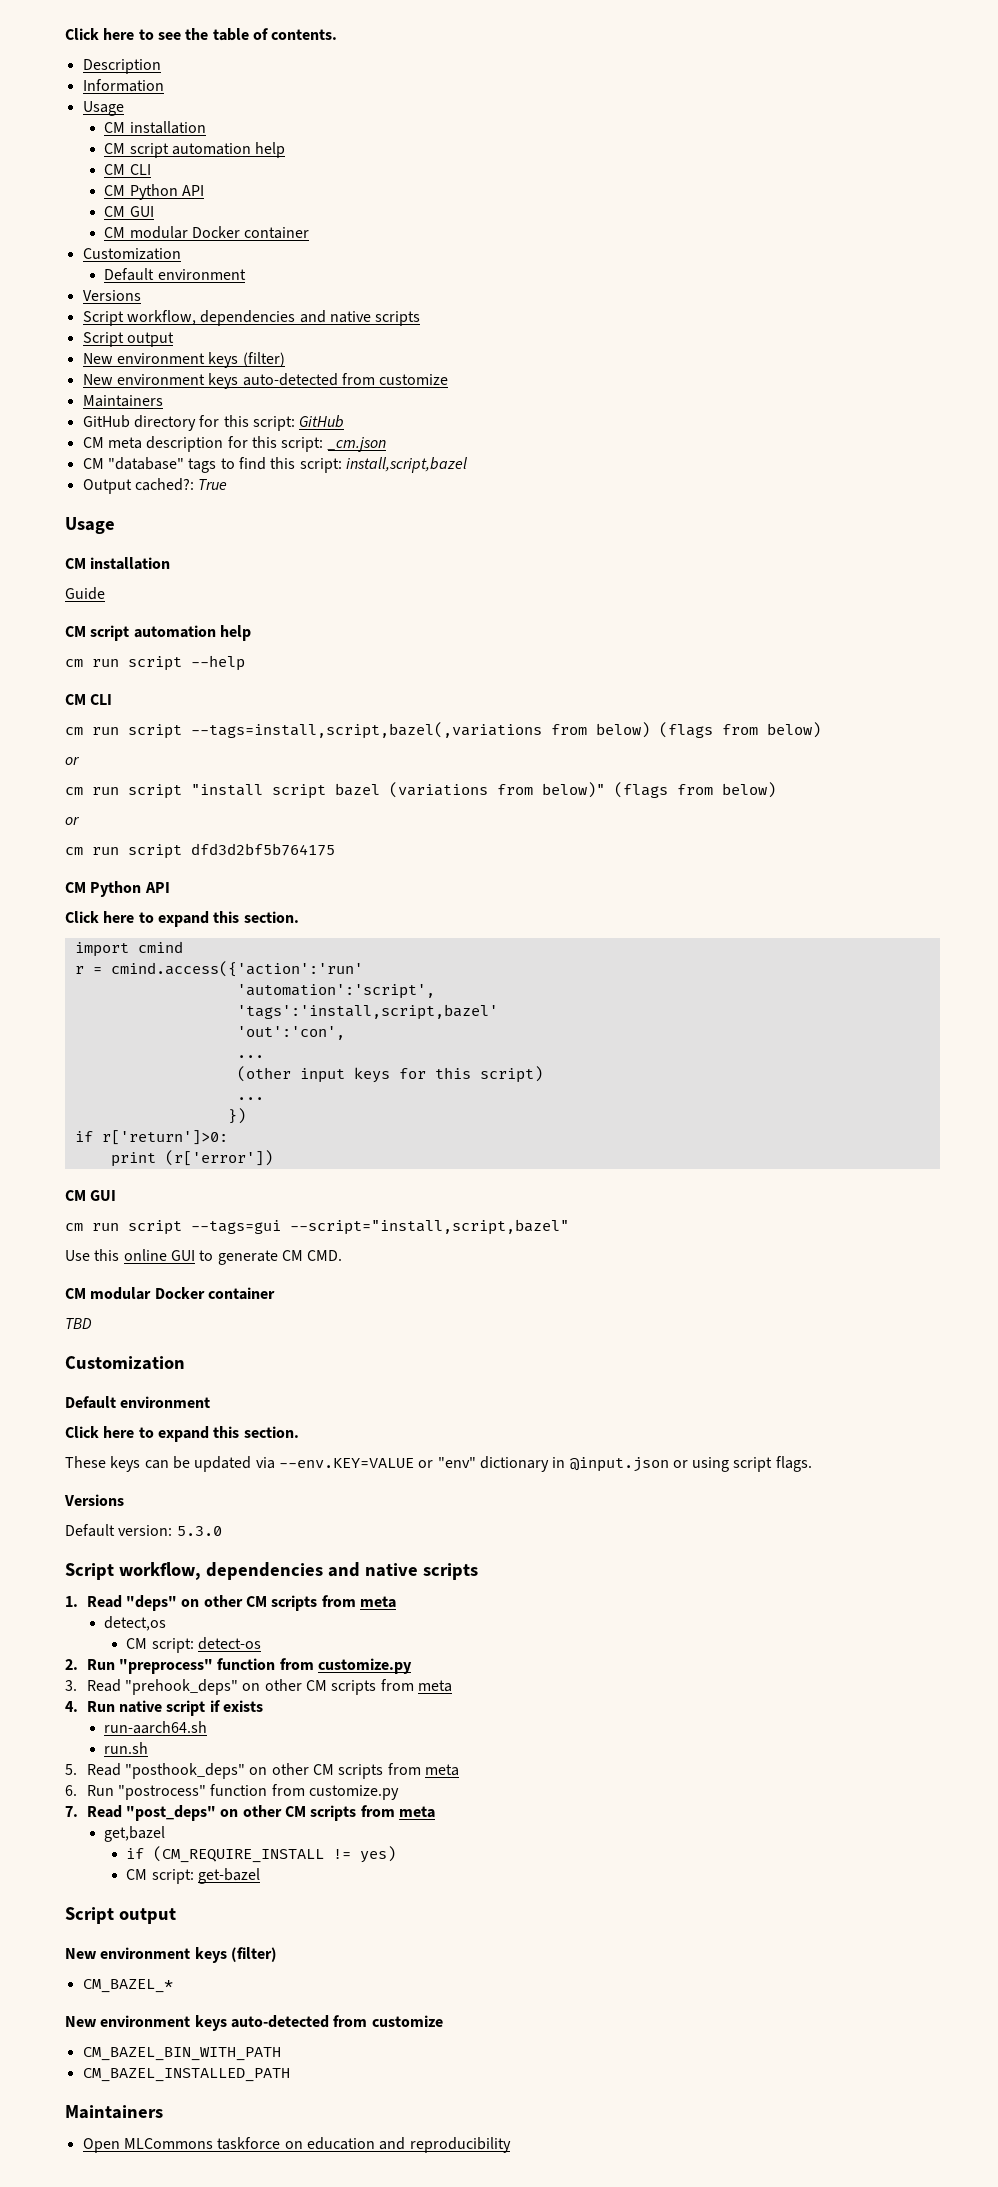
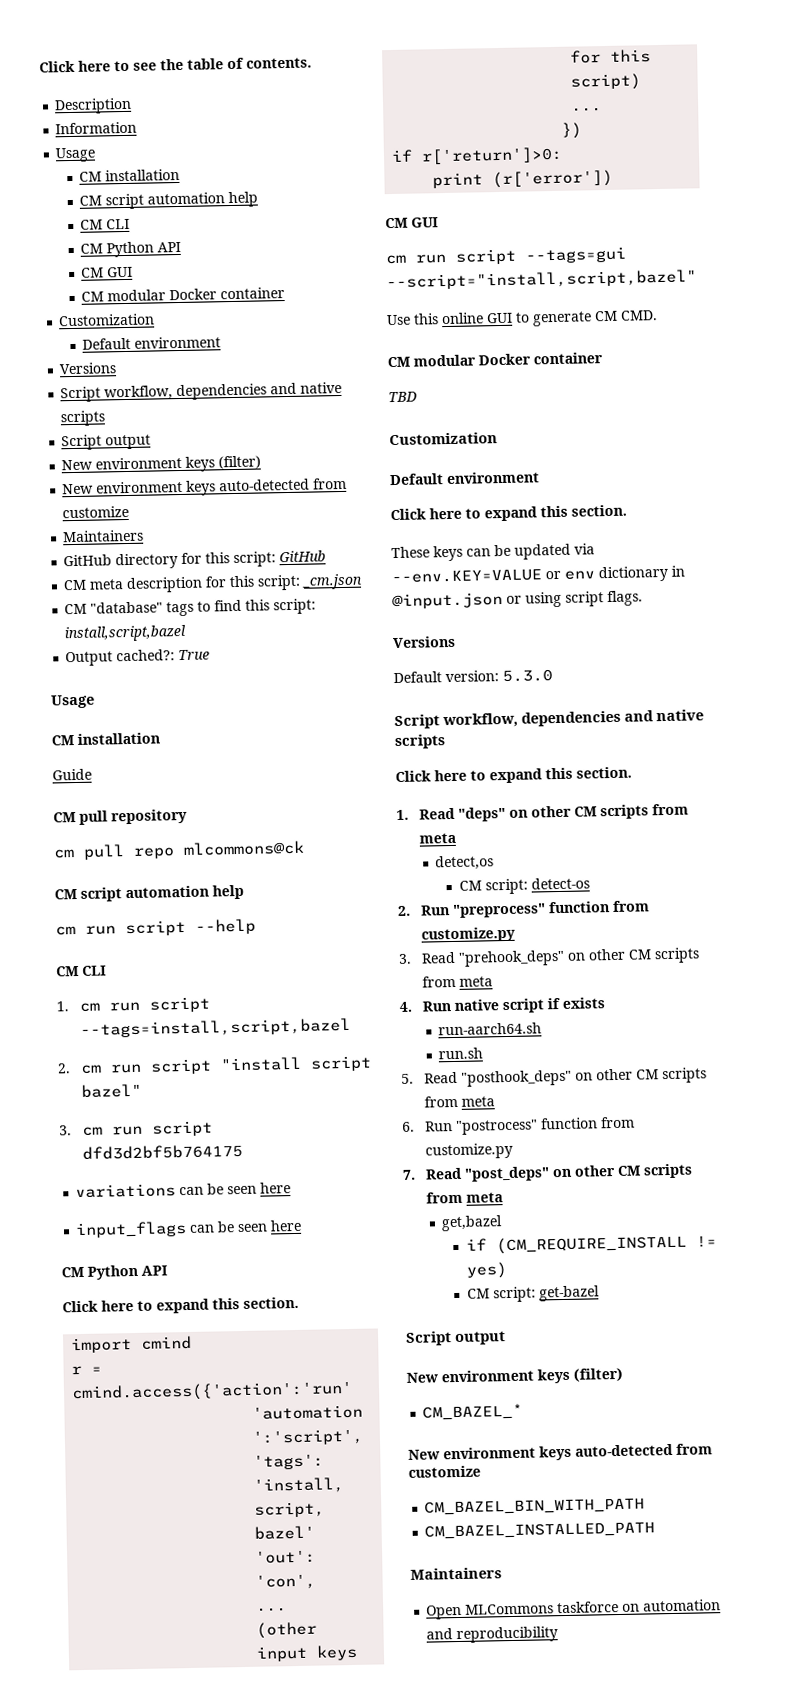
+ CM pull repository
+ cm pull repo mlcommons@ck
- cm run script --tags=install,script,bazel(,variations from below) (flags from below)
- or
- cm run script "install script bazel (variations from below)" (flags from below)
- or
- cm run script dfd3d2bf5b764175
+ 1. cm run script --tags=install,script,bazel
+ 2. cm run script "install script bazel"
+ 3. cm run script dfd3d2bf5b764175
+ variations can be seen here
+ input_flags can be seen here
- These keys can be updated via --env.KEY=VALUE or "env" dictionary in @input.json or using script flags.
+ These keys can be updated via --env.KEY=VALUE or env dictionary in @input.json or using script flags.
  Default version: 5.3.0
  Script workflow, dependencies and native scripts
+ Click here to expand this section.
- Open MLCommons taskforce on education and reproducibility
+ Open MLCommons taskforce on automation and reproducibility

